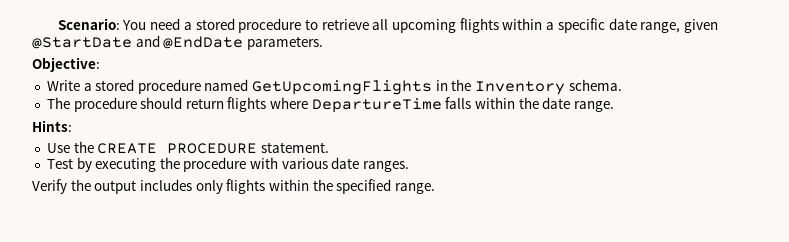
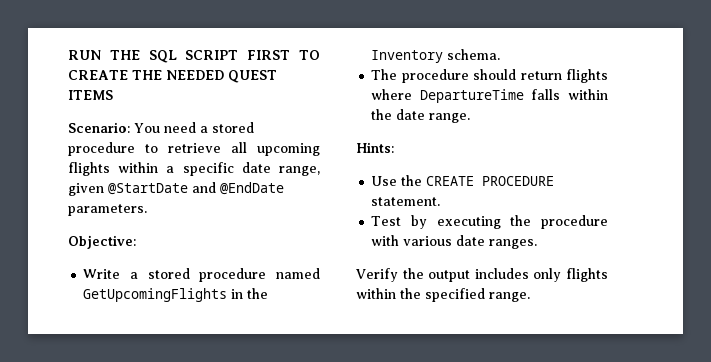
+ RUN THE SQL SCRIPT FIRST TO CREATE THE NEEDED QUEST ITEMS

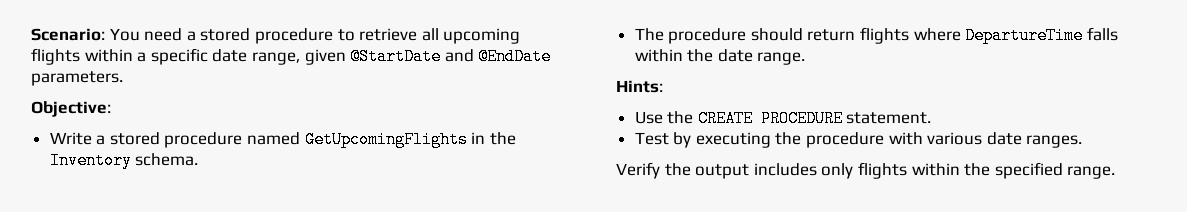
- RUN THE SQL SCRIPT FIRST TO CREATE THE NEEDED QUEST ITEMS

